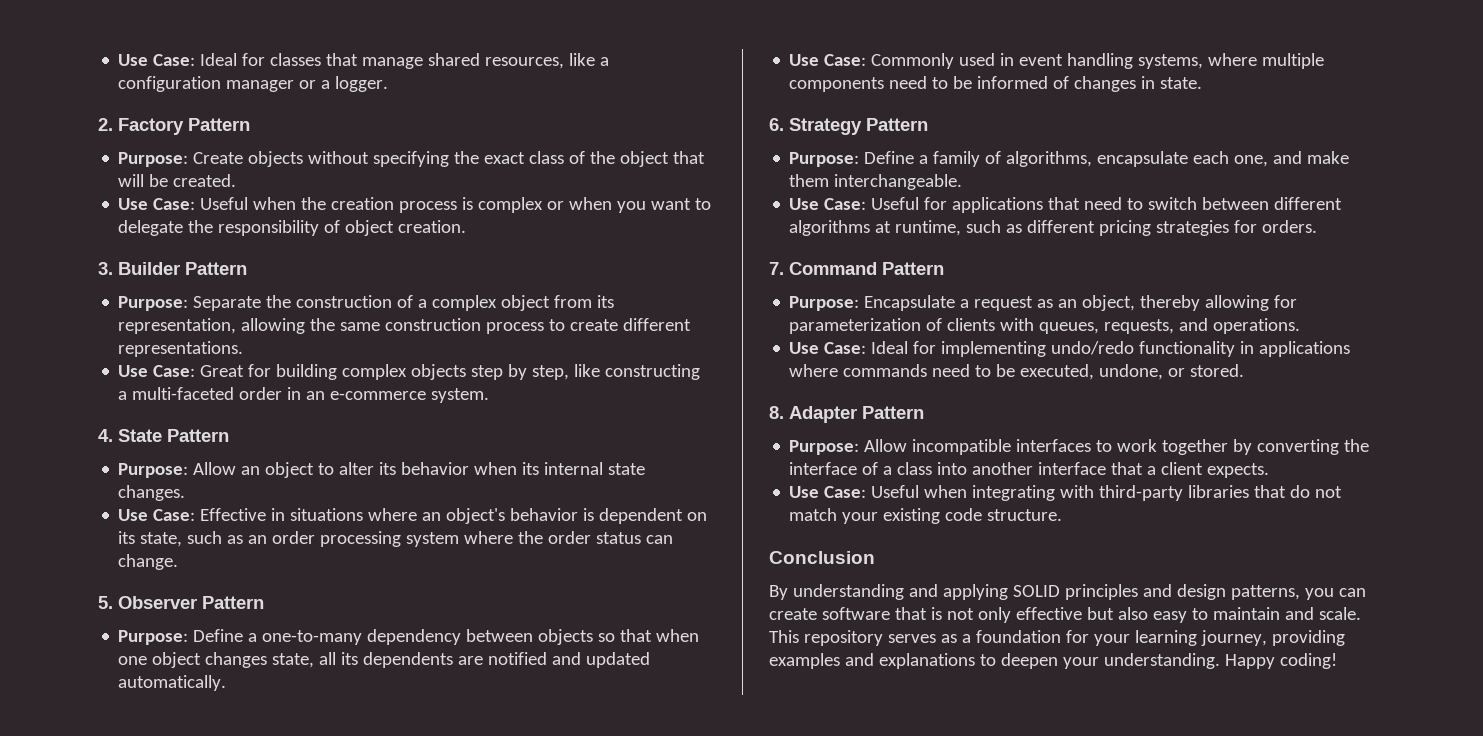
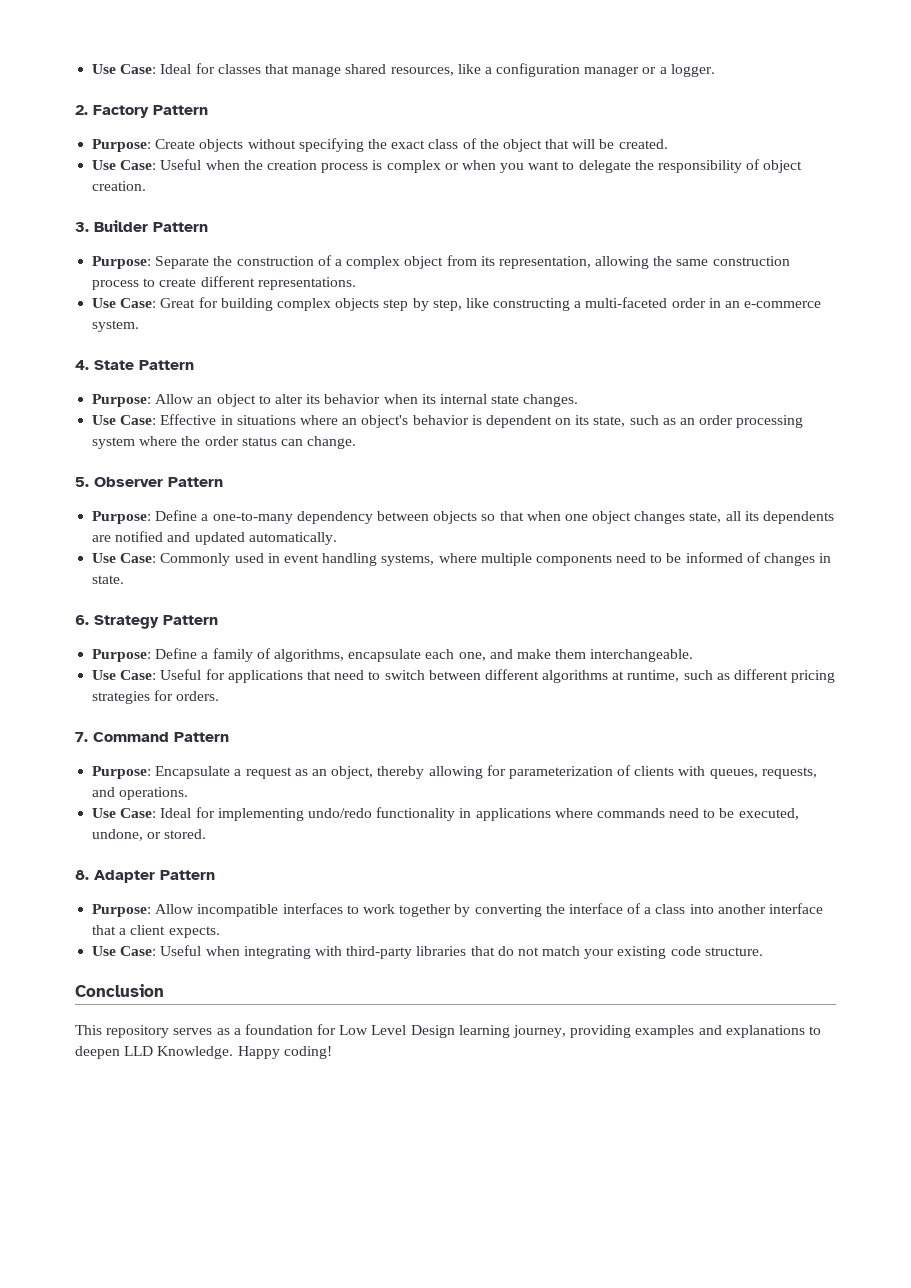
- By understanding and applying SOLID principles and design patterns, you can create software that is not only effective but also easy to maintain and scale. This repository serves as a foundation for your learning journey, providing examples and explanations to deepen your understanding.
+ This repository serves as a foundation for Low Level Design learning journey, providing examples and explanations to deepen LLD Knowledge.

